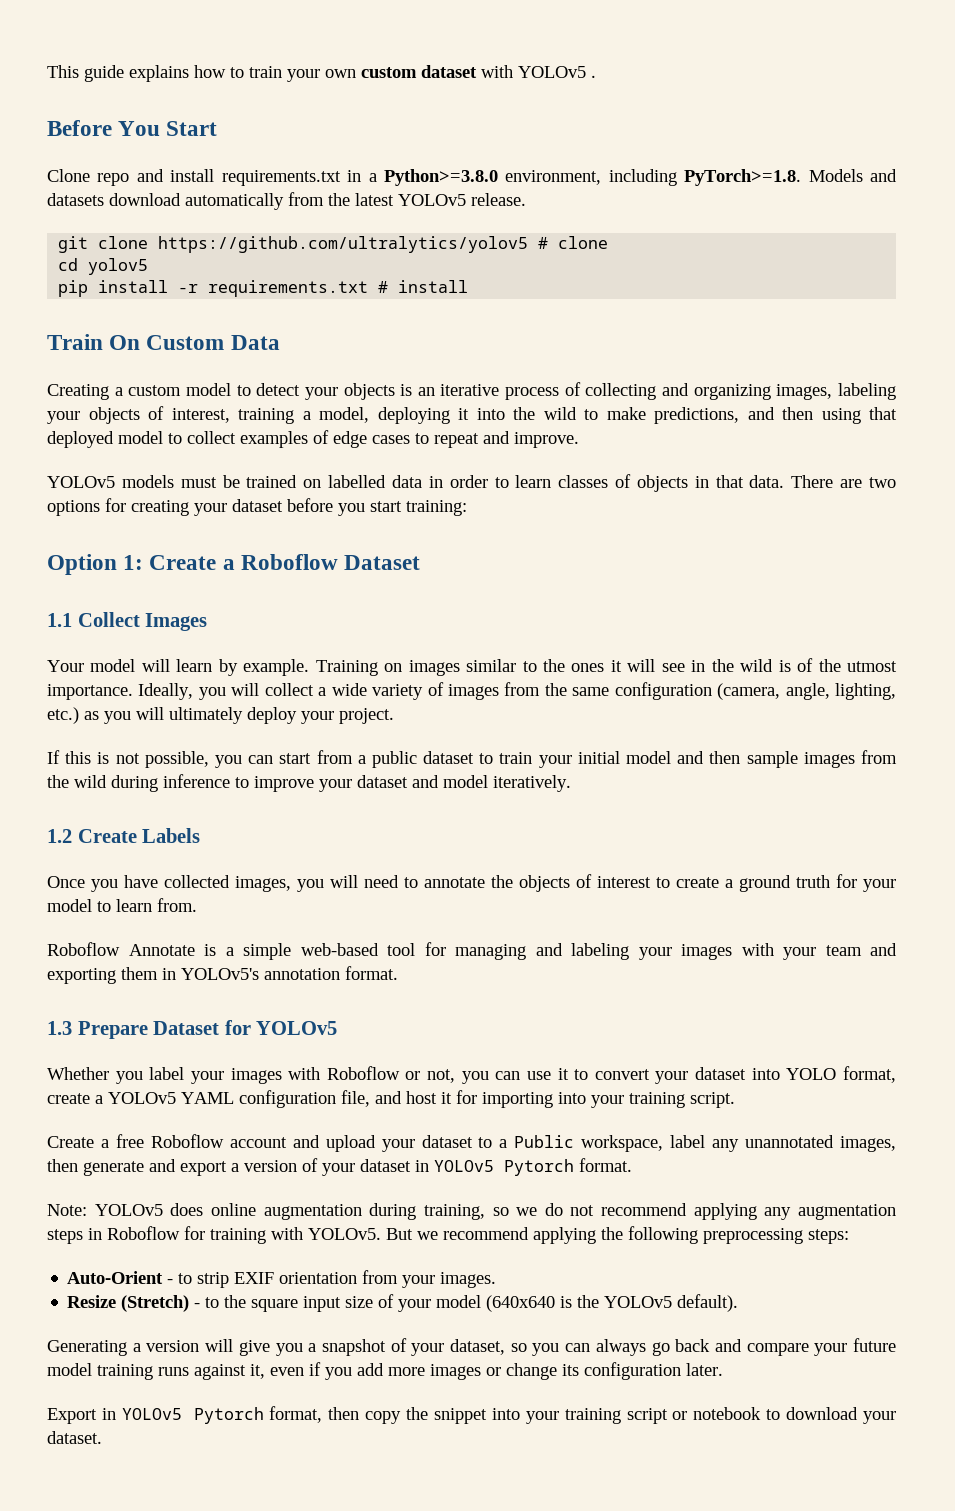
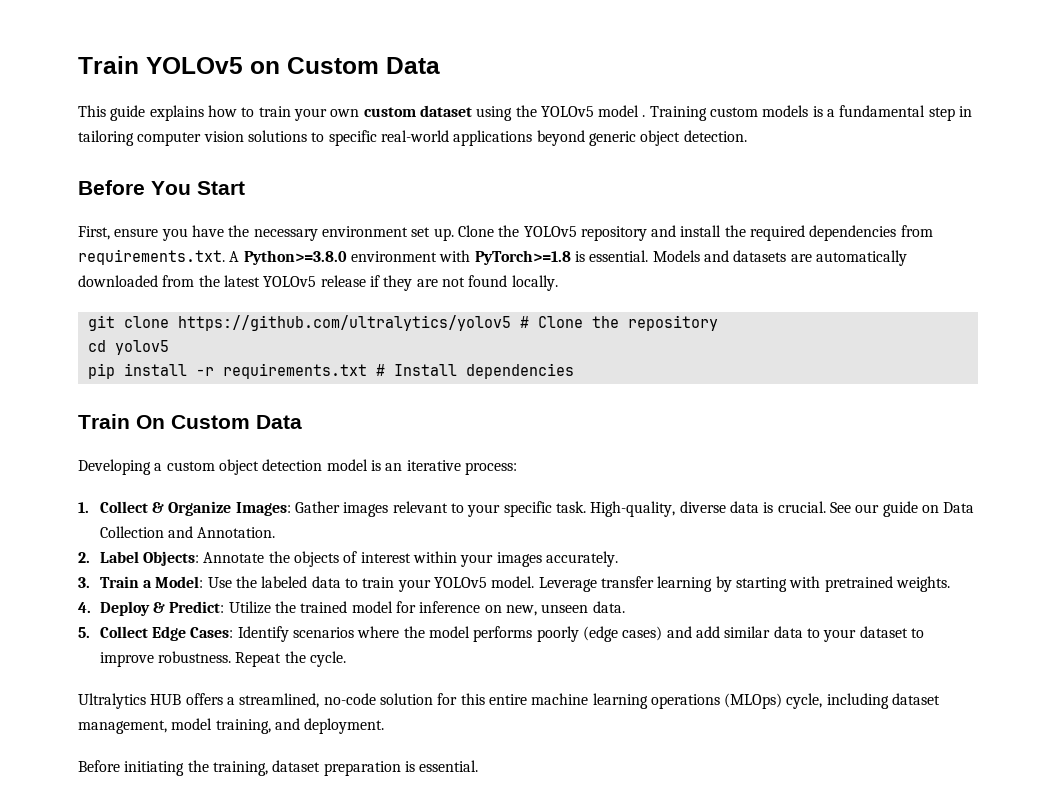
+ Train YOLOv5 on Custom Data
- This guide explains how to train your own custom dataset with YOLOv5 .
+ This guide explains how to train your own custom dataset using the YOLOv5 model . Training custom models is a fundamental step in tailoring computer vision solutions to specific real-world applications beyond generic object detection.
  Before You Start
- Clone repo and install requirements.txt in a Python>=3.8.0 environment, including PyTorch>=1.8. Models and datasets download automatically from the latest YOLOv5 release.
+ First, ensure you have the necessary environment set up. Clone the YOLOv5 repository and install the required dependencies from requirements.txt. A Python>=3.8.0 environment with PyTorch>=1.8 is essential. Models and datasets are automatically downloaded from the latest YOLOv5 release if they are not found locally.
- git clone https://github.com/ultralytics/yolov5 # clone
+ git clone https://github.com/ultralytics/yolov5 # Clone the repository
- pip install -r requirements.txt # install
+ pip install -r requirements.txt # Install dependencies
- Creating a custom model to detect your objects is an iterative process of collecting and organizing images, labeling your objects of interest, training a model, deploying it into the wild to make predictions, and then using that deployed model to collect examples of edge cases to repeat and improve.
- YOLOv5 models must be trained on labelled data in order to learn classes of objects in that data. There are two options for creating your dataset before you start training:
- Option 1: Create a Roboflow Dataset
- 1.1 Collect Images
- Your model will learn by example. Training on images similar to the ones it will see in the wild is of the utmost importance. Ideally, you will collect a wide variety of images from the same configuration (camera, angle, lighting, etc.) as you will ultimately deploy your project.
- If this is not possible, you can start from a public dataset to train your initial model and then sample images from the wild during inference to improve your dataset and model iteratively.
- 1.2 Create Labels
- Once you have collected images, you will need to annotate the objects of interest to create a ground truth for your model to learn from.
- Roboflow Annotate is a simple web-based tool for managing and labeling your images with your team and exporting them in YOLOv5's annotation format.
- 1.3 Prepare Dataset for YOLOv5
- Whether you label your images with Roboflow or not, you can use it to convert your dataset into YOLO format, create a YOLOv5 YAML configuration file, and host it for importing into your training script.
- Create a free Roboflow account and upload your dataset to a Public workspace, label any unannotated images, then generate and export a version of your dataset in YOLOv5 Pytorch format.
- Note: YOLOv5 does online augmentation during training, so we do not recommend applying any augmentation steps in Roboflow for training with YOLOv5. But we recommend applying the following preprocessing steps:
- Auto-Orient - to strip EXIF orientation from your images.
- Resize (Stretch) - to the square input size of your model (640x640 is the YOLOv5 default).
- Generating a version will give you a snapshot of your dataset, so you can always go back and compare your future model training runs against it, even if you add more images or change its configuration later.
- Export in YOLOv5 Pytorch format, then copy the snippet into your training script or notebook to download your dataset.
+ Developing a custom object detection model is an iterative process:
+ 1. Collect & Organize Images: Gather images relevant to your specific task. High-quality, diverse data is crucial. See our guide on Data Collection and Annotation.
+ 2. Label Objects: Annotate the objects of interest within your images accurately.
+ 3. Train a Model: Use the labeled data to train your YOLOv5 model. Leverage transfer learning by starting with pretrained weights.
+ 4. Deploy & Predict: Utilize the trained model for inference on new, unseen data.
+ 5. Collect Edge Cases: Identify scenarios where the model performs poorly (edge cases) and add similar data to your dataset to improve robustness. Repeat the cycle.
+ Ultralytics HUB offers a streamlined, no-code solution for this entire machine learning operations (MLOps) cycle, including dataset management, model training, and deployment.
+ Before initiating the training, dataset preparation is essential.

